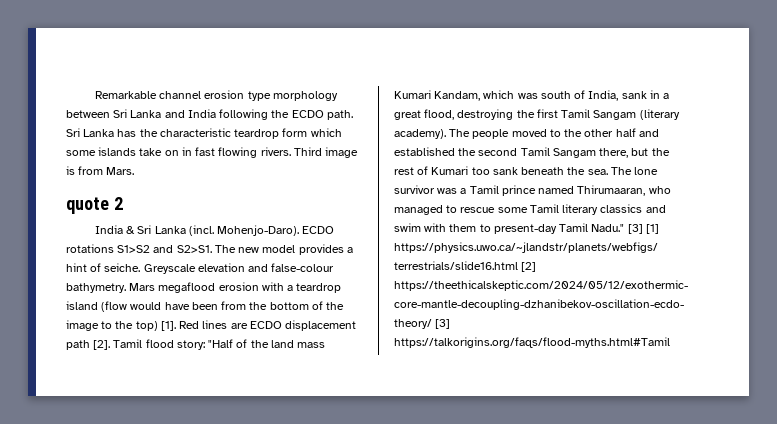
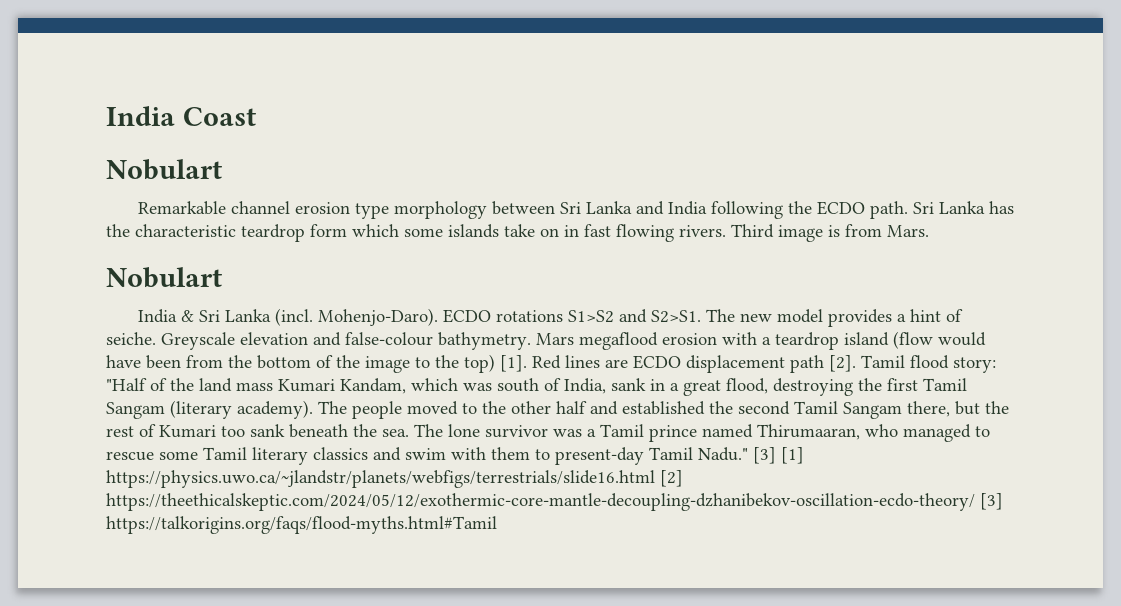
+ India Coast
+ Nobulart
  Third image is from Mars.
- quote 2
+ Nobulart

